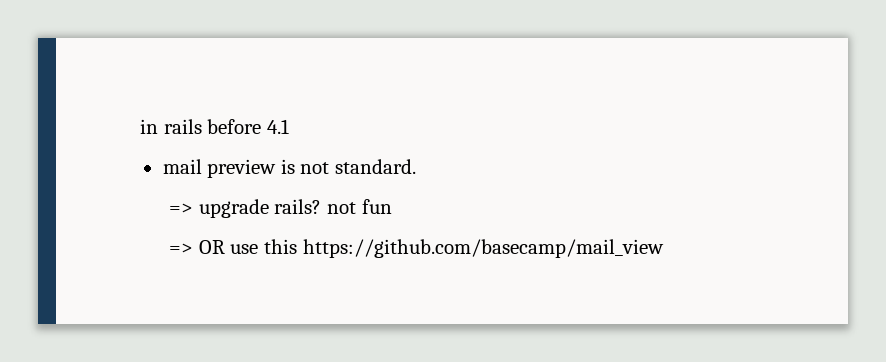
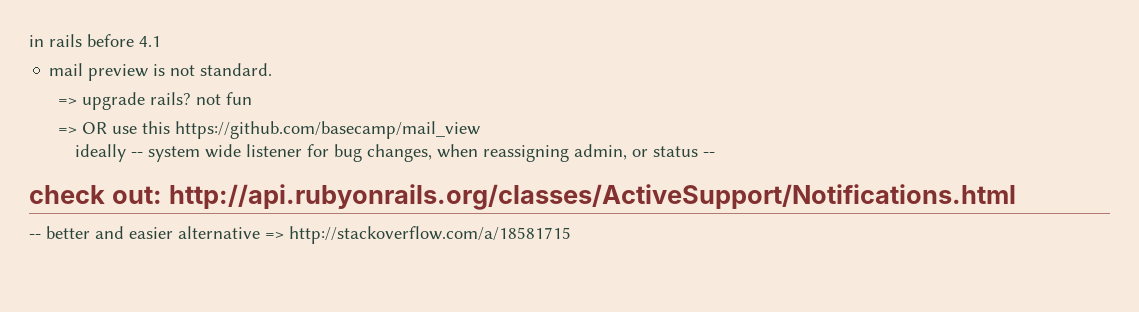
+ ideally -- system wide listener for bug changes, when reassigning admin, or status --
+ check out: http://api.rubyonrails.org/classes/ActiveSupport/Notifications.html
+ -- better and easier alternative => http://stackoverflow.com/a/18581715

